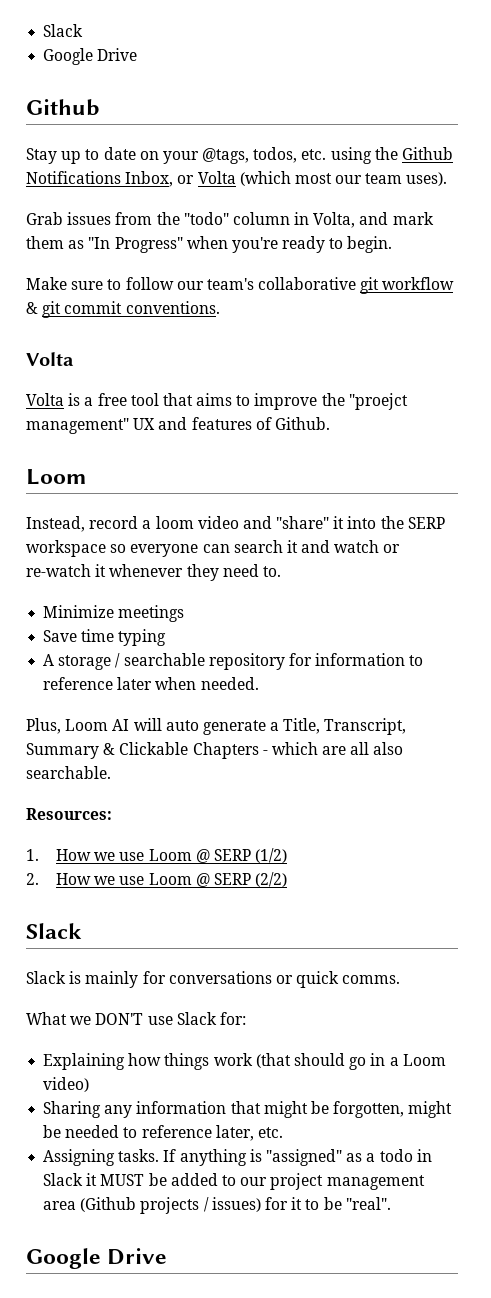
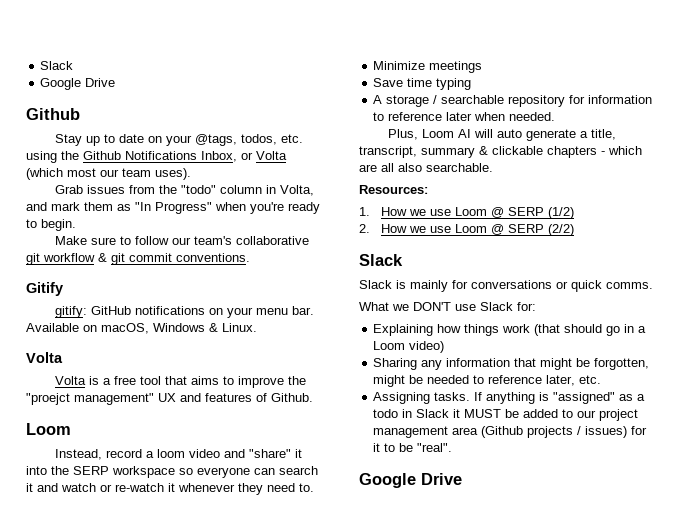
+ Gitify
+ gitify: GitHub notifications on your menu bar. Available on macOS, Windows & Linux.
- Plus, Loom AI will auto generate a Title, Transcript, Summary & Clickable Chapters - which are all also searchable.
+ Plus, Loom AI will auto generate a title, transcript, summary & clickable chapters - which are all also searchable.

